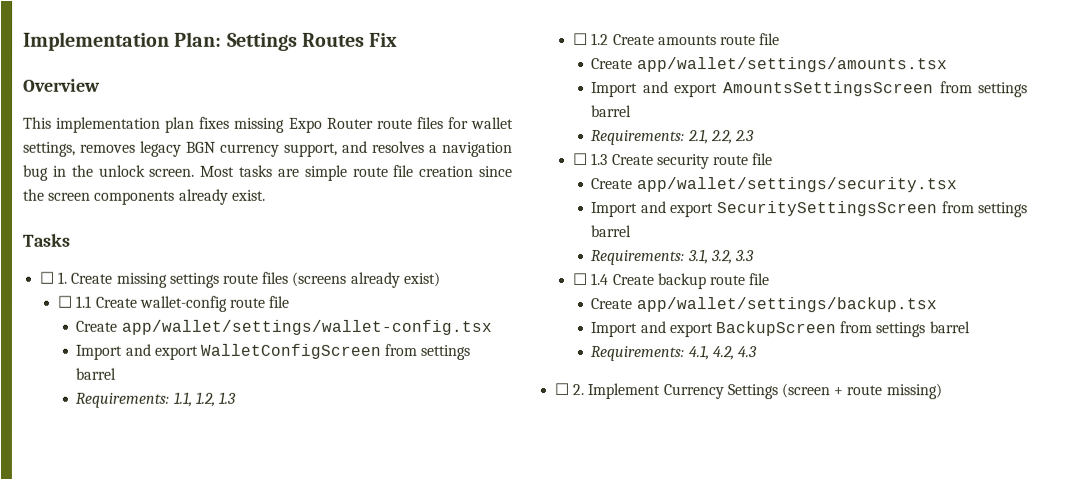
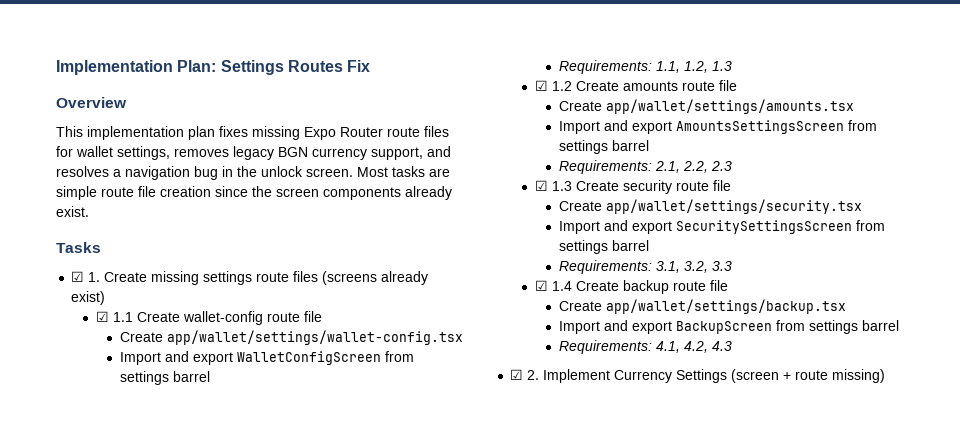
- ☐ 1. Create missing settings route files (screens already exist)
+ ☑ 1. Create missing settings route files (screens already exist)
- ☐ 1.1 Create wallet-config route file
+ ☑ 1.1 Create wallet-config route file
- ☐ 1.2 Create amounts route file
+ ☑ 1.2 Create amounts route file
- ☐ 1.3 Create security route file
+ ☑ 1.3 Create security route file
- ☐ 1.4 Create backup route file
+ ☑ 1.4 Create backup route file
- ☐ 2. Implement Currency Settings (screen + route missing)
+ ☑ 2. Implement Currency Settings (screen + route missing)

